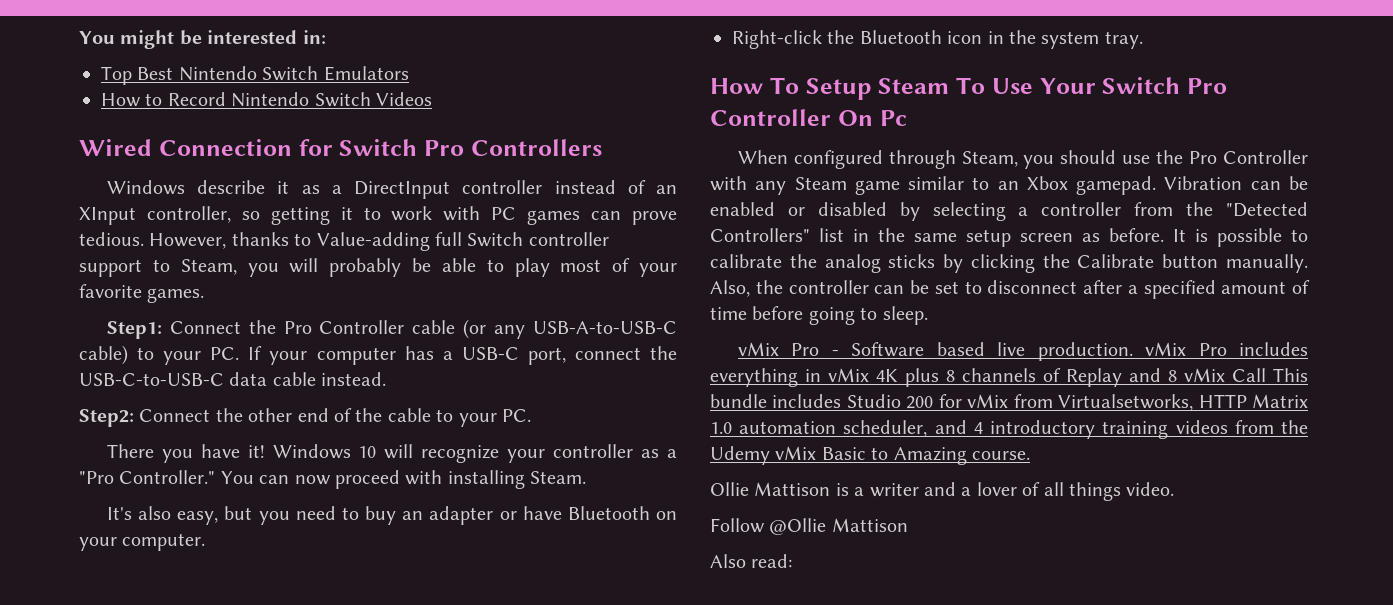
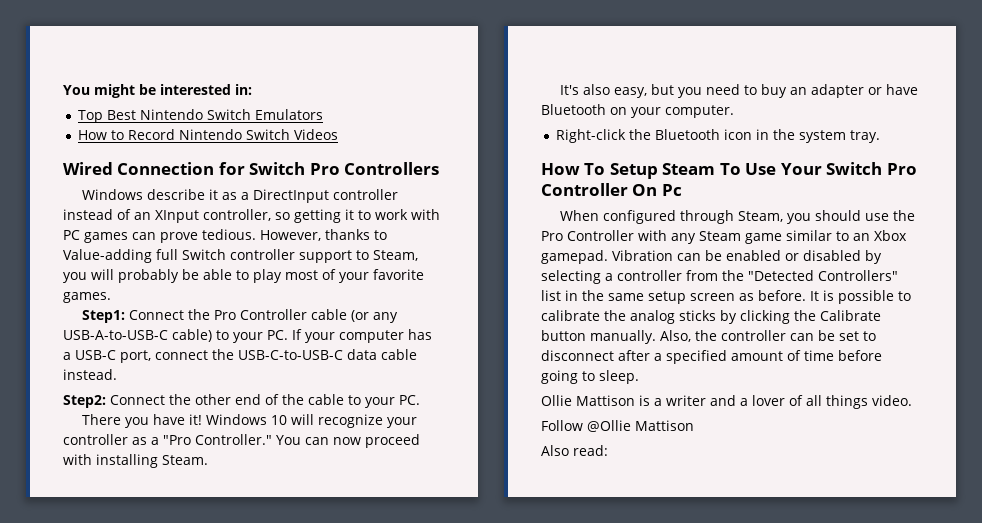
- vMix Pro - Software based live production. vMix Pro includes everything in vMix 4K plus 8 channels of Replay and 8 vMix Call This bundle includes Studio 200 for vMix from Virtualsetworks, HTTP Matrix 1.0 automation scheduler, and 4 introductory training videos from the Udemy vMix Basic to Amazing course.

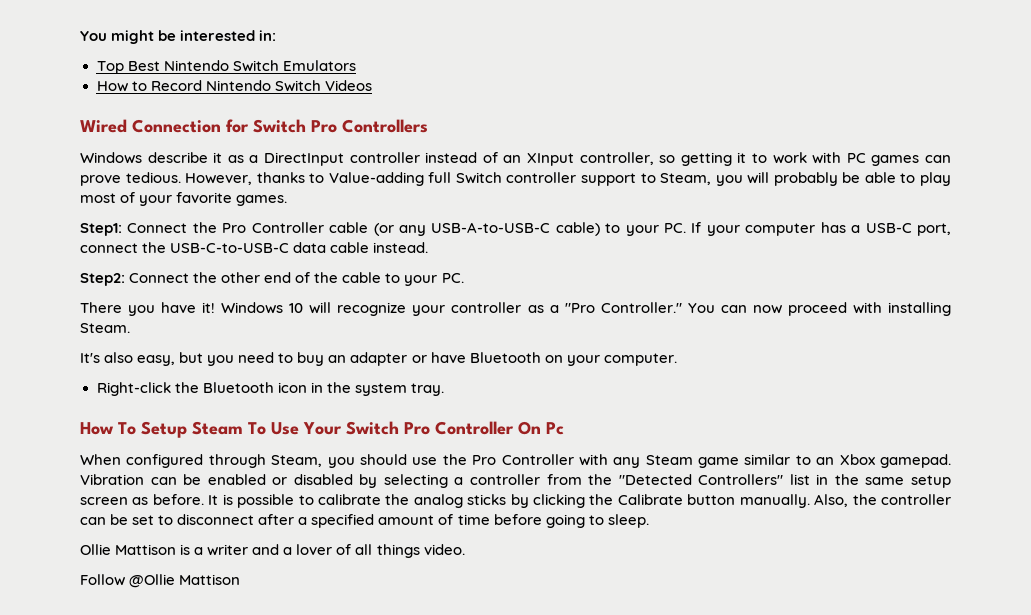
- Also read:

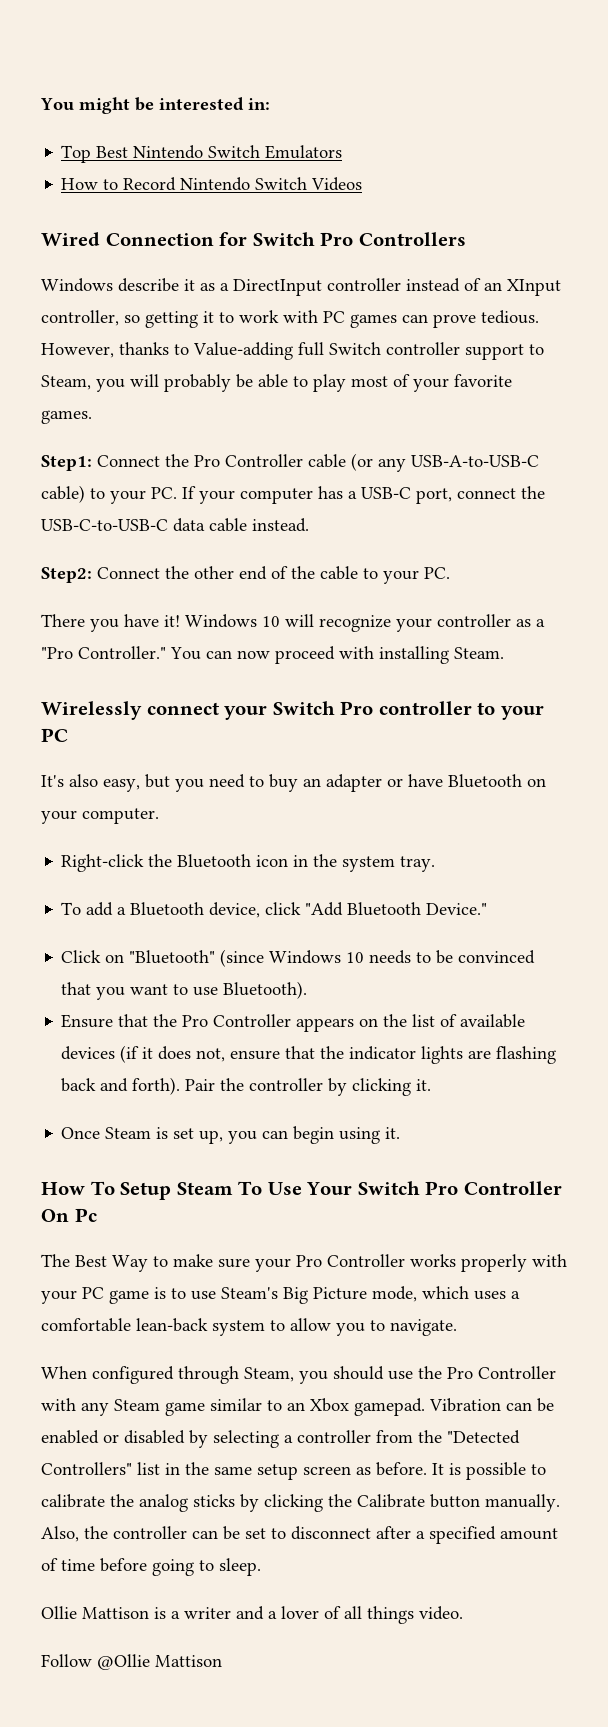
+ Wirelessly connect your Switch Pro controller to your PC
+ To add a Bluetooth device, click "Add Bluetooth Device."
+ Click on "Bluetooth" (since Windows 10 needs to be convinced that you want to use Bluetooth).
+ Ensure that the Pro Controller appears on the list of available devices (if it does not, ensure that the indicator lights are flashing back and forth). Pair the controller by clicking it.
+ Once Steam is set up, you can begin using it.
+ The Best Way to make sure your Pro Controller works properly with your PC game is to use Steam's Big Picture mode, which uses a comfortable lean-back system to allow you to navigate.

